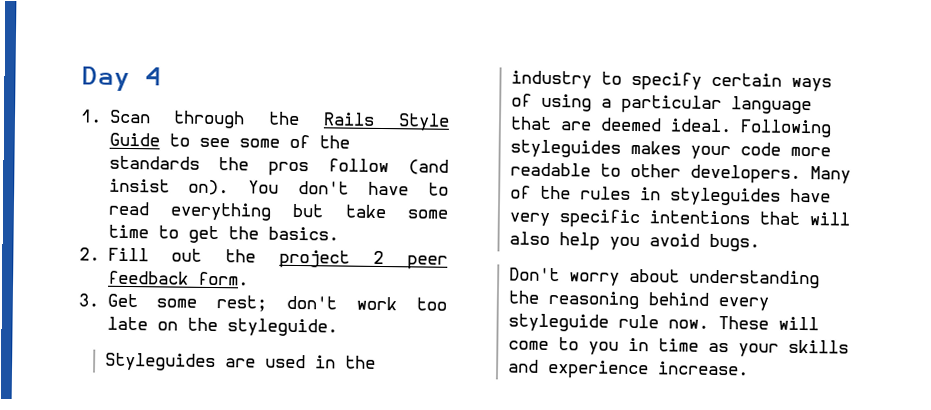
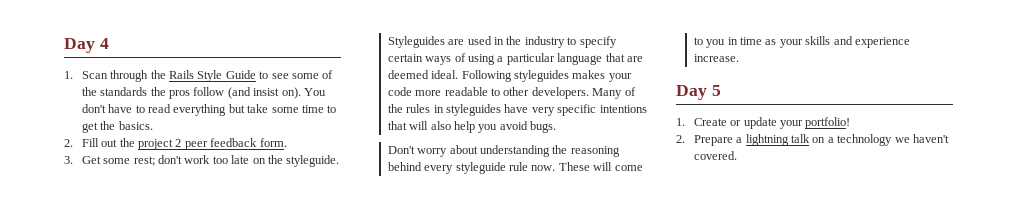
+ Day 5
+ 1. Create or update your portfolio!
+ 2. Prepare a lightning talk on a technology we haven't covered.

